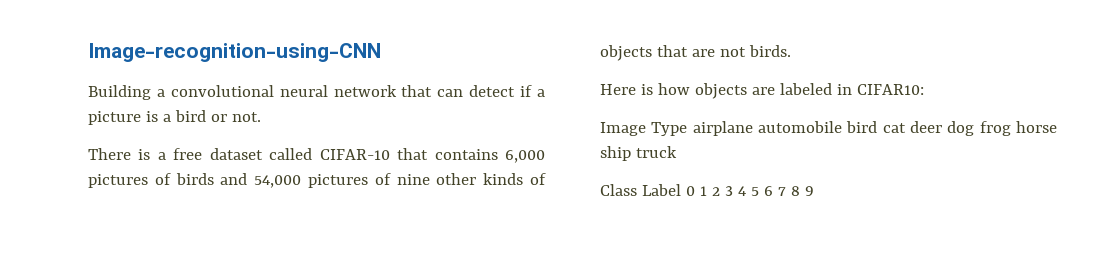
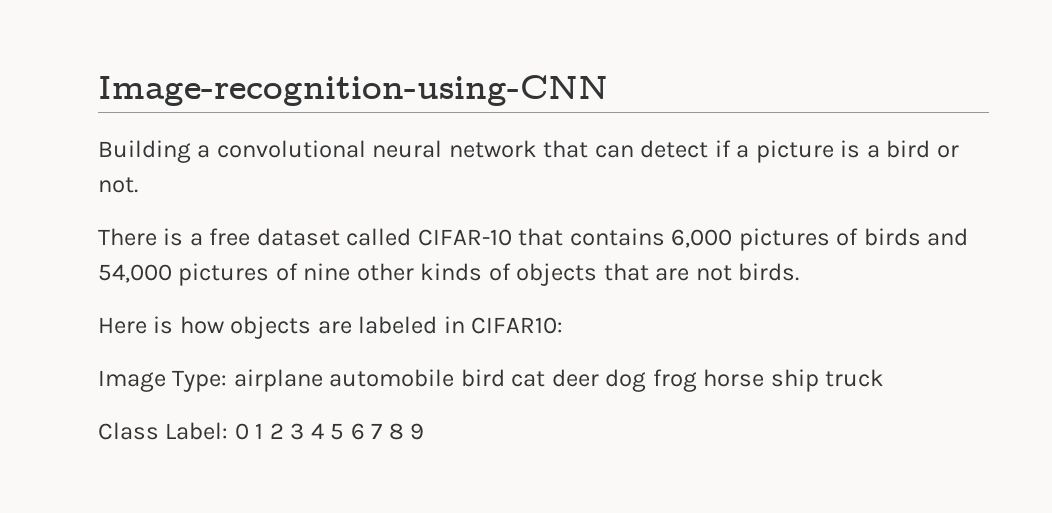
- Image Type airplane automobile bird cat deer dog frog horse ship truck
+ Image Type: airplane automobile bird cat deer dog frog horse ship truck
- Class Label 0 1 2 3 4 5 6 7 8 9
+ Class Label: 0 1 2 3 4 5 6 7 8 9

